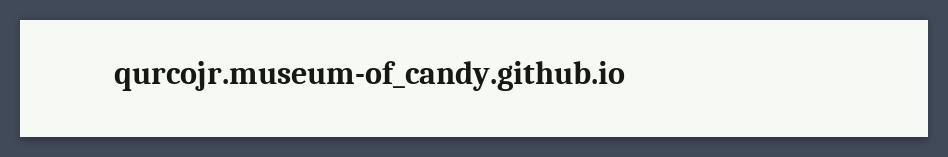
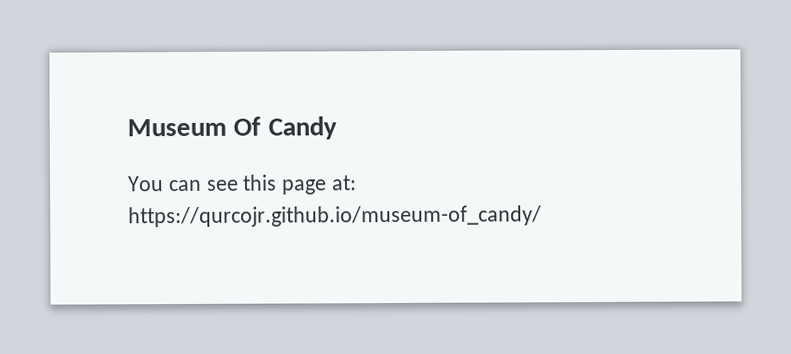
- qurcojr.museum-of_candy.github.io
+ Museum Of Candy
+ You can see this page at: https://qurcojr.github.io/museum-of_candy/

